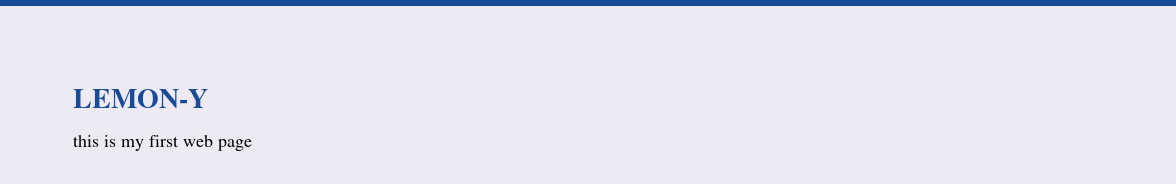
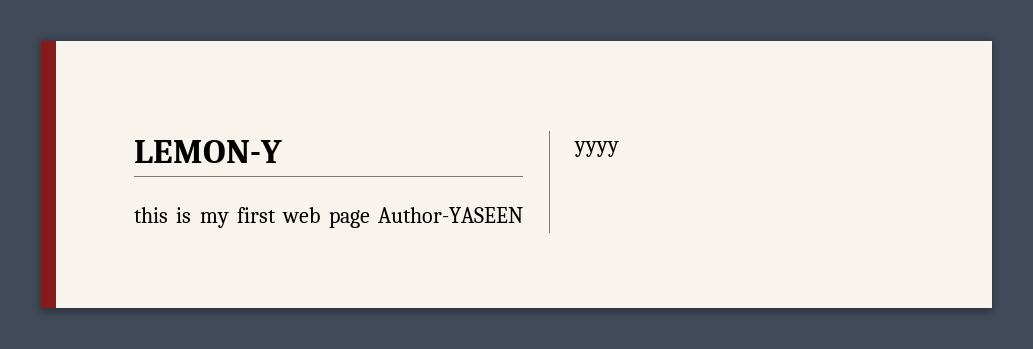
- this is my first web page
+ this is my first web page Author-YASEEN yyyy

